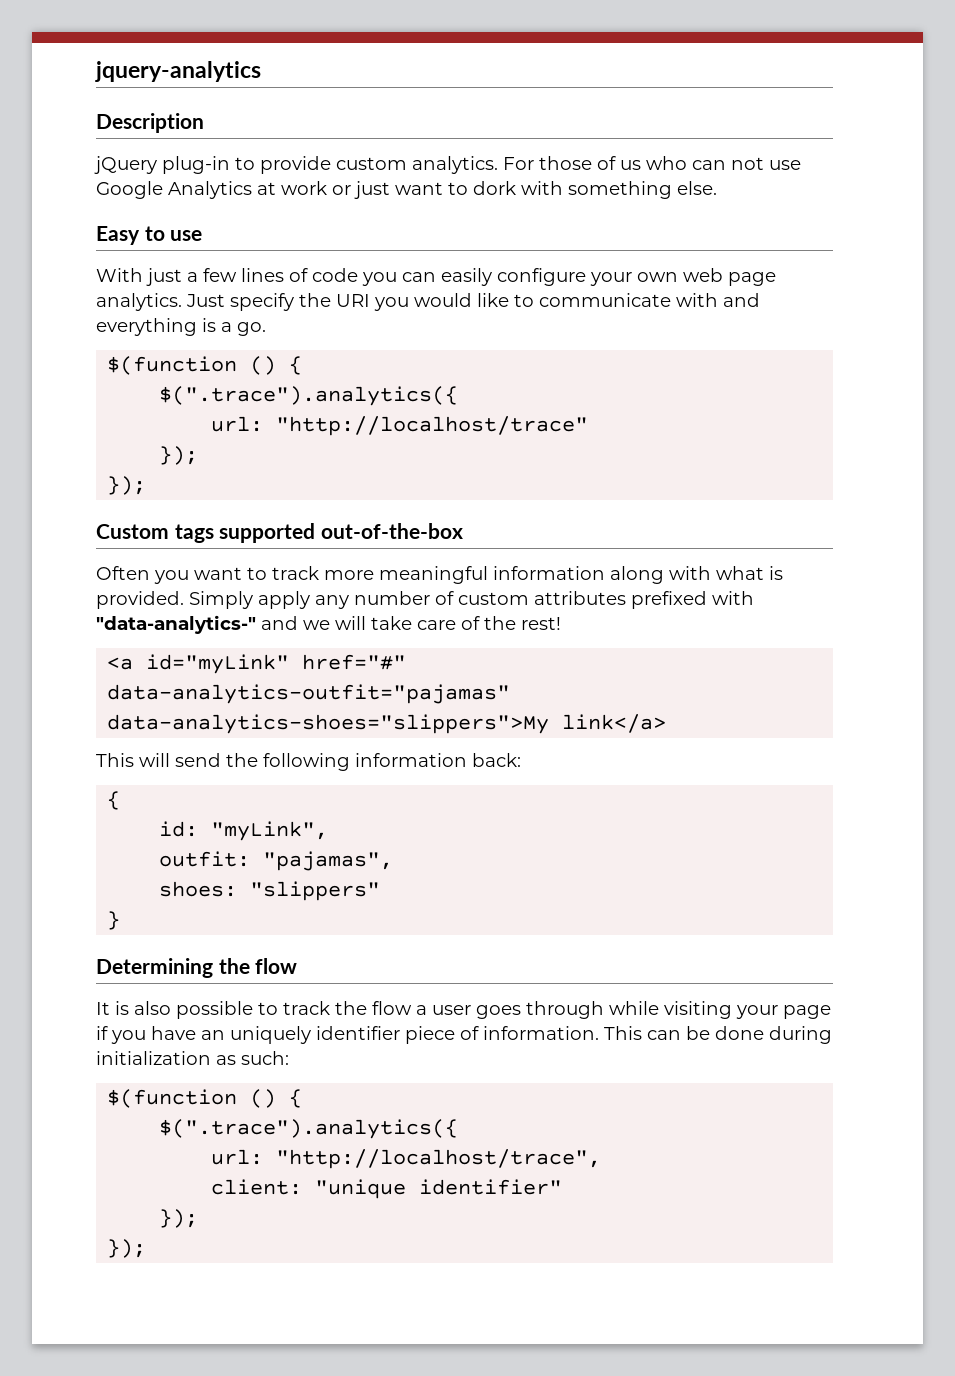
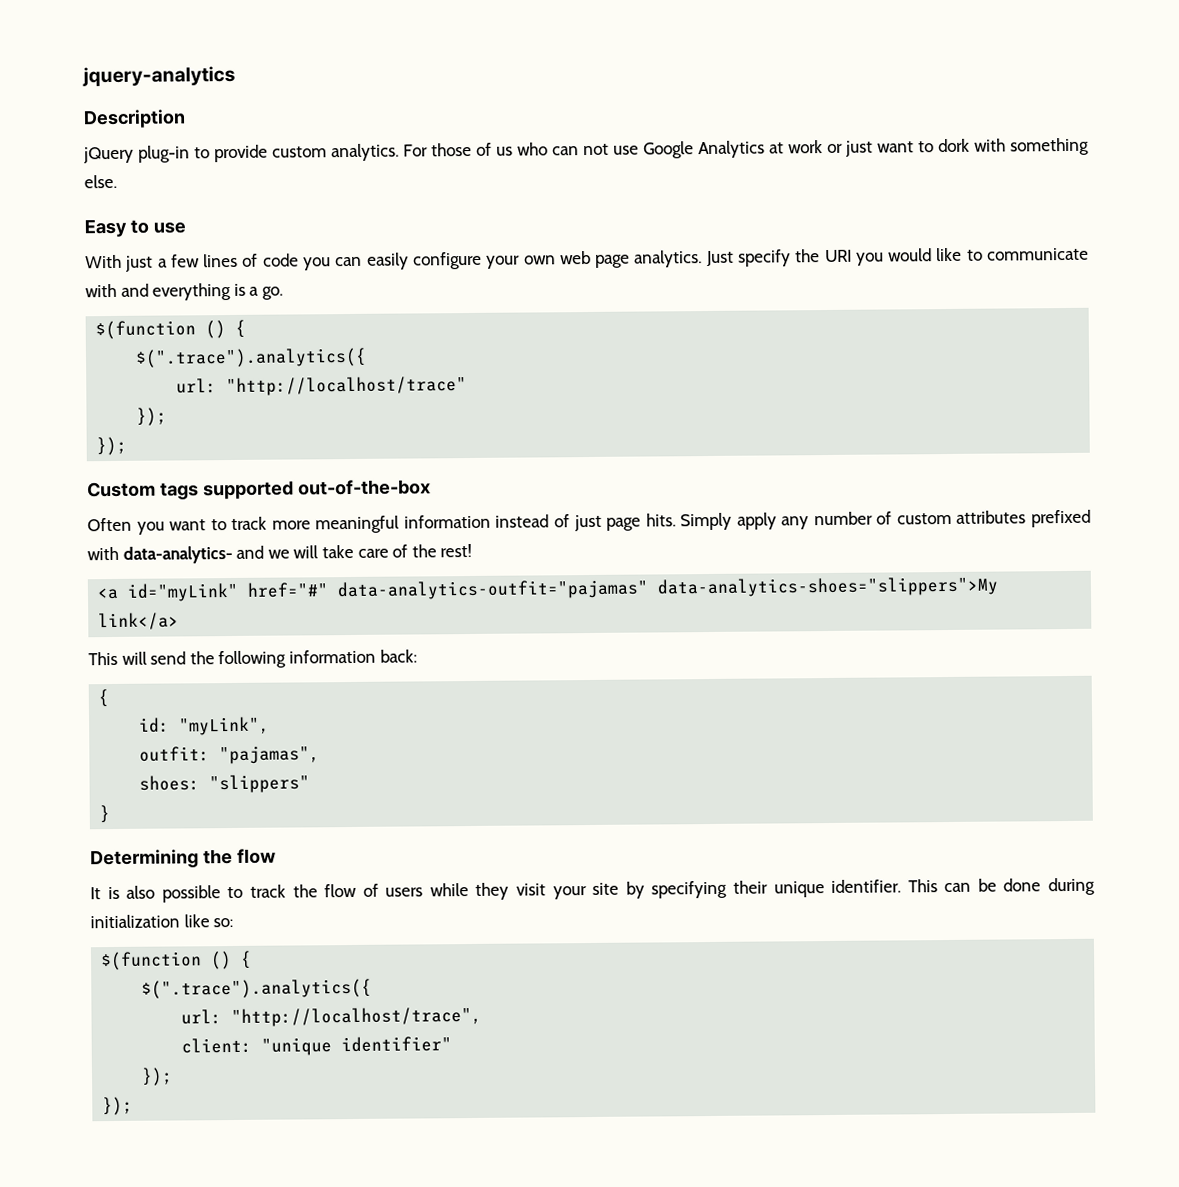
- Often you want to track more meaningful information along with what is provided.
+ Often you want to track more meaningful information instead of just page hits.
- Simply apply any number of custom attributes prefixed with "data-analytics-" and we will take care of the rest!
+ Simply apply any number of custom attributes prefixed with data-analytics- and we will take care of the rest!
- It is also possible to track the flow a user goes through while visiting your page if you have an uniquely identifier piece of information.
+ It is also possible to track the flow of users while they visit your site by specifying their unique identifier.
- This can be done during initialization as such:
+ This can be done during initialization like so:

